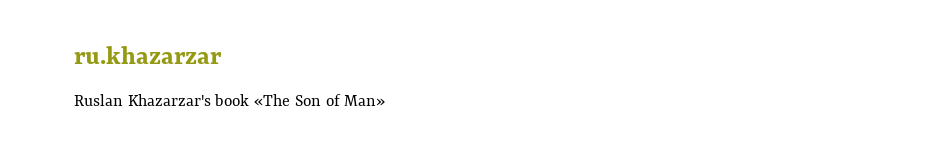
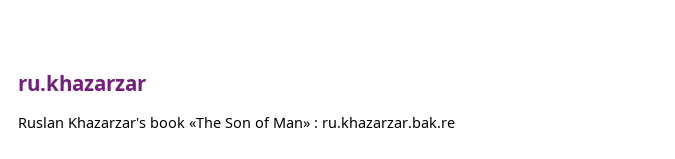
- Ruslan Khazarzar's book «The Son of Man»
+ Ruslan Khazarzar's book «The Son of Man» : ru.khazarzar.bak.re

